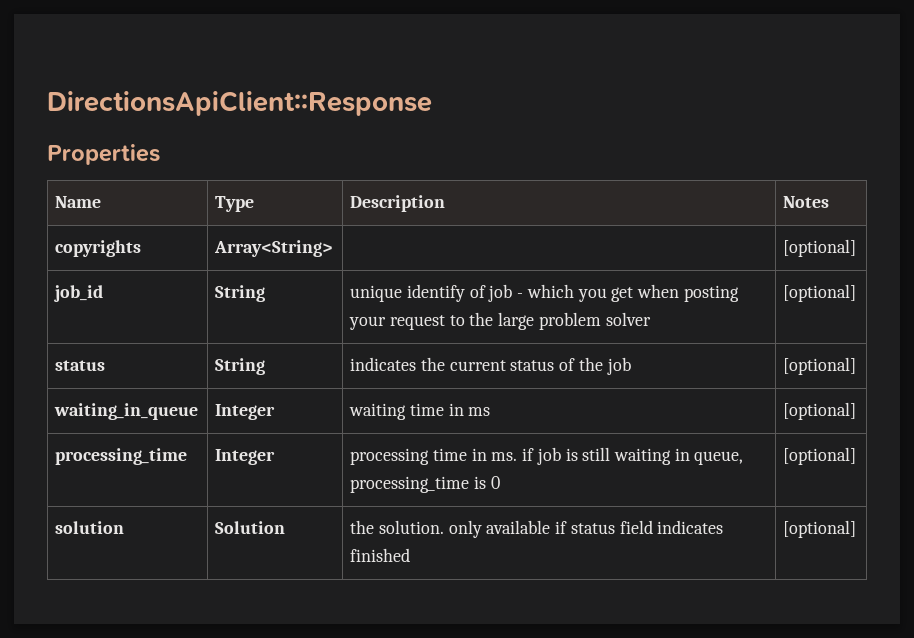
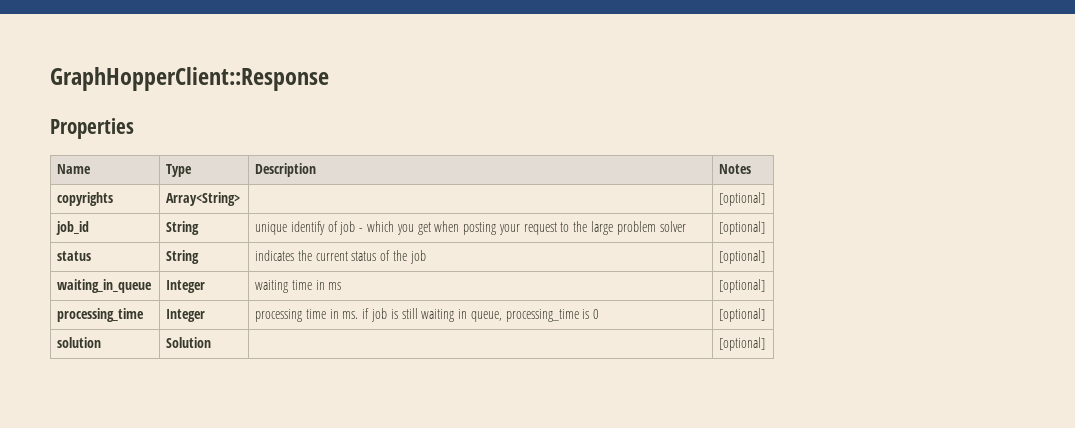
- DirectionsApiClient::Response
+ GraphHopperClient::Response
- solution | Solution | the solution. only available if status field indicates finished | [optional]
+ solution | Solution | | [optional]

